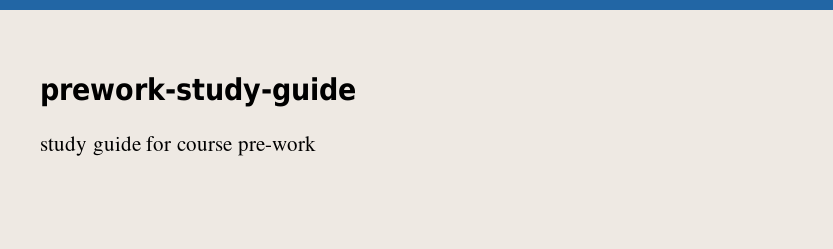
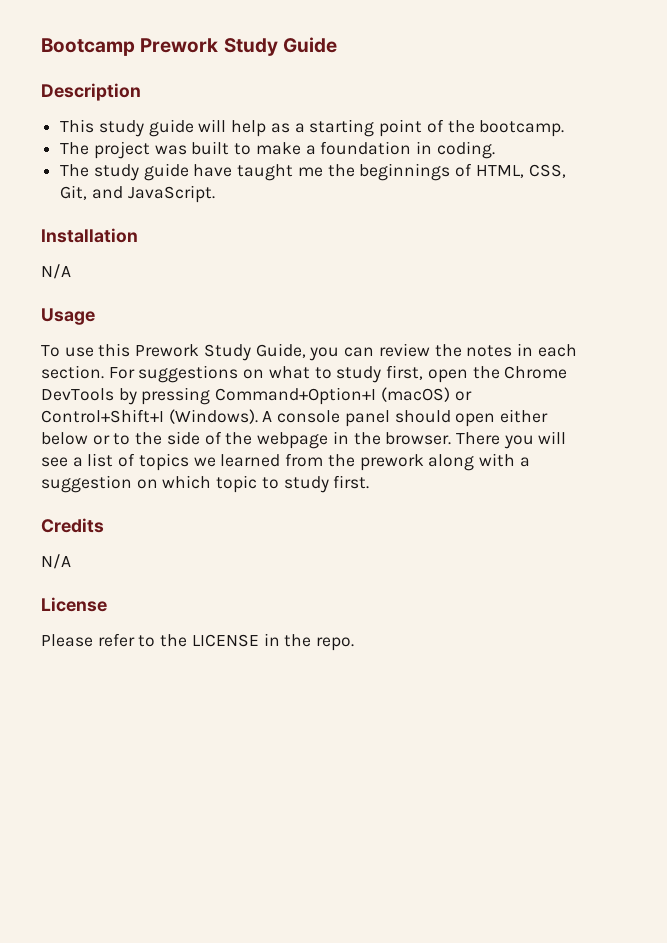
- prework-study-guide
- study guide for course pre-work
+ Bootcamp Prework Study Guide
+ Description
+ This study guide will help as a starting point of the bootcamp.
+ The project was built to make a foundation in coding.
+ The study guide have taught me the beginnings of HTML, CSS, Git, and JavaScript.
+ Installation
+ N/A
+ Usage
+ To use this Prework Study Guide, you can review the notes in each section. For suggestions on what to study first, open the Chrome DevTools by pressing Command+Option+I (macOS) or Control+Shift+I (Windows). A console panel should open either below or to the side of the webpage in the browser. There you will see a list of topics we learned from the prework along with a suggestion on which topic to study first.
+ Credits
+ N/A
+ License
+ Please refer to the LICENSE in the repo.

